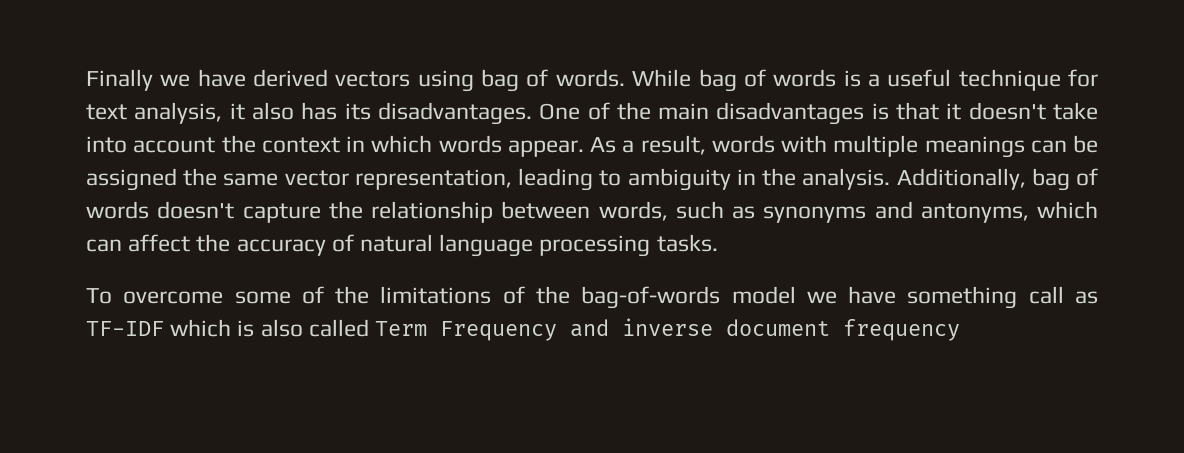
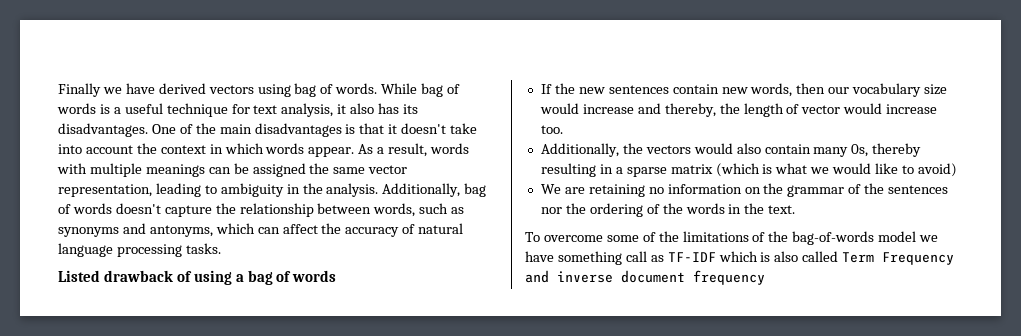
+ Listed drawback of using a bag of words
+ If the new sentences contain new words, then our vocabulary size would increase and thereby, the length of vector would increase too.
+ Additionally, the vectors would also contain many 0s, thereby resulting in a sparse matrix (which is what we would like to avoid)
+ We are retaining no information on the grammar of the sentences nor the ordering of the words in the text.

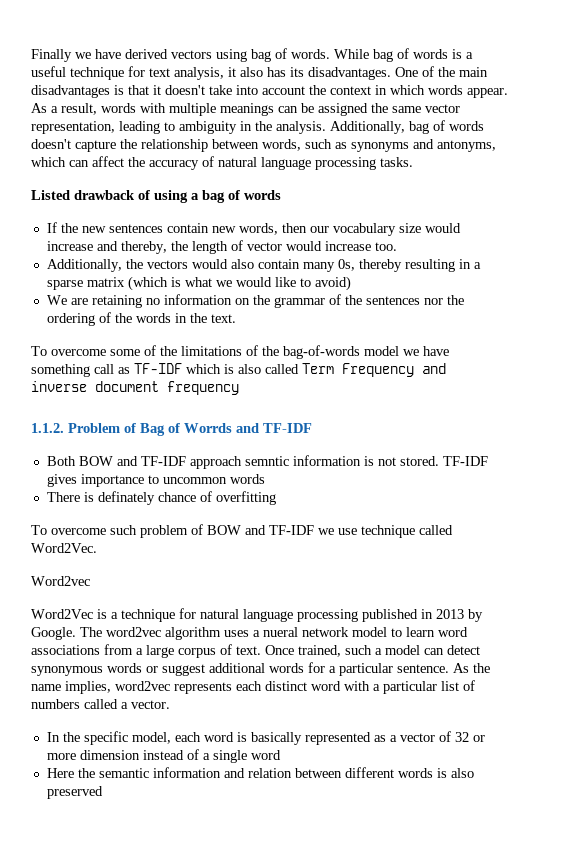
+ 1.1.2. Problem of Bag of Worrds and TF-IDF
+ Both BOW and TF-IDF approach semntic information is not stored. TF-IDF gives importance to uncommon words
+ There is definately chance of overfitting
+ To overcome such problem of BOW and TF-IDF we use technique called Word2Vec.
+ Word2vec
+ Word2Vec is a technique for natural language processing published in 2013 by Google. The word2vec algorithm uses a nueral network model to learn word associations from a large corpus of text. Once trained, such a model can detect synonymous words or suggest additional words for a particular sentence. As the name implies, word2vec represents each distinct word with a particular list of numbers called a vector.
+ In the specific model, each word is basically represented as a vector of 32 or more dimension instead of a single word
+ Here the semantic information and relation between different words is also preserved

